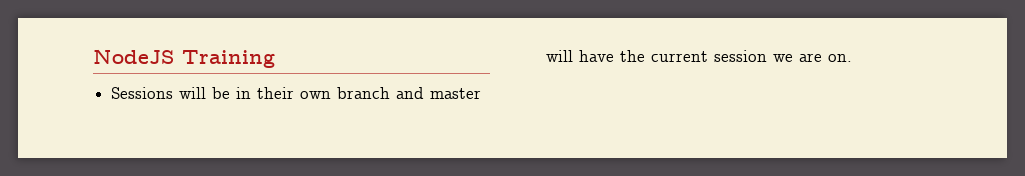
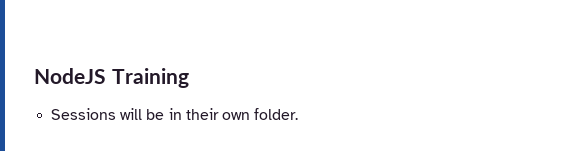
- Sessions will be in their own branch and master will have the current session we are on.
+ Sessions will be in their own folder.

